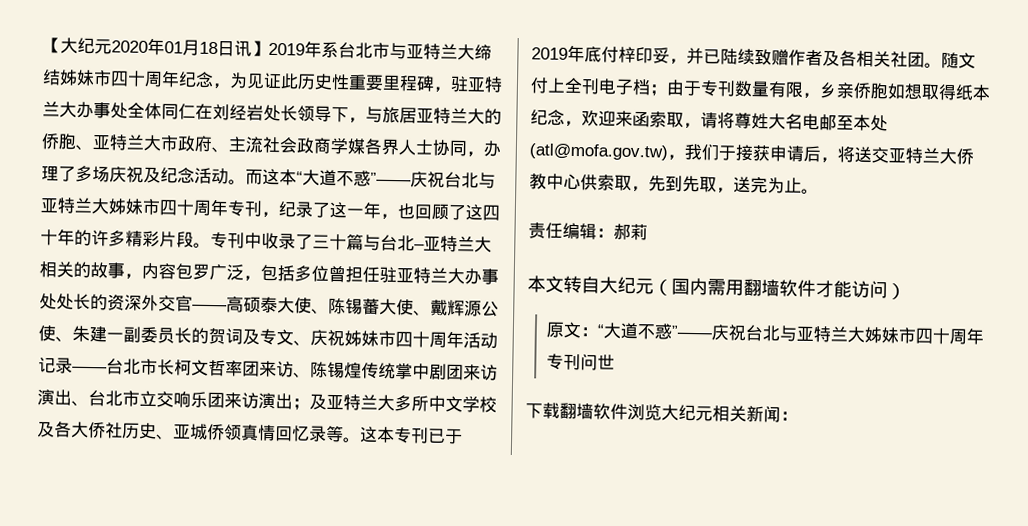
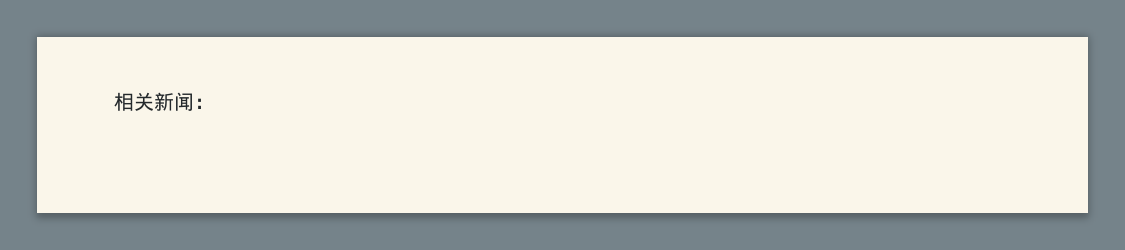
- 【大纪元2020年01月18日讯】2019年系台北市与亚特兰大缔结姊妹市四十周年纪念，为见证此历史性重要里程碑，驻亚特兰大办事处全体同仁在刘经岩处长领导下，与旅居亚特兰大的侨胞、亚特兰大市政府、主流社会政商学媒各界人士协同，办理了多场庆祝及纪念活动。而这本“大道不惑”——庆祝台北与亚特兰大姊妹市四十周年专刊，纪录了这一年，也回顾了这四十年的许多精彩片段。专刊中收录了三十篇与台北–亚特兰大相关的故事，内容包罗广泛，包括多位曾担任驻亚特兰大办事处处长的资深外交官——高硕泰大使、陈锡蕃大使、戴辉源公使、朱建一副委员长的贺词及专文、庆祝姊妹市四十周年活动记录——台北市长柯文哲率团来访、陈锡煌传统掌中剧团来访演出、台北市立交响乐团来访演出；及亚特兰大多所中文学校及各大侨社历史、亚城侨领真情回忆录等。这本专刊已于2019年底付梓印妥，并已陆续致赠作者及各相关社团。随文付上全刊电子档；由于专刊数量有限，乡亲侨胞如想取得纸本纪念，欢迎来函索取，请将尊姓大名电邮至本处(atl@mofa.gov.tw)，我们于接获申请后，将送交亚特兰大侨教中心供索取，先到先取，送完为止。
- 责任编辑：郝莉
- 本文转自大纪元（国内需用翻墙软件才能访问）
- 原文：“大道不惑”——庆祝台北与亚特兰大姊妹市四十周年专刊问世
- 下载翻墙软件浏览大纪元相关新闻：
+ 相关新闻：

